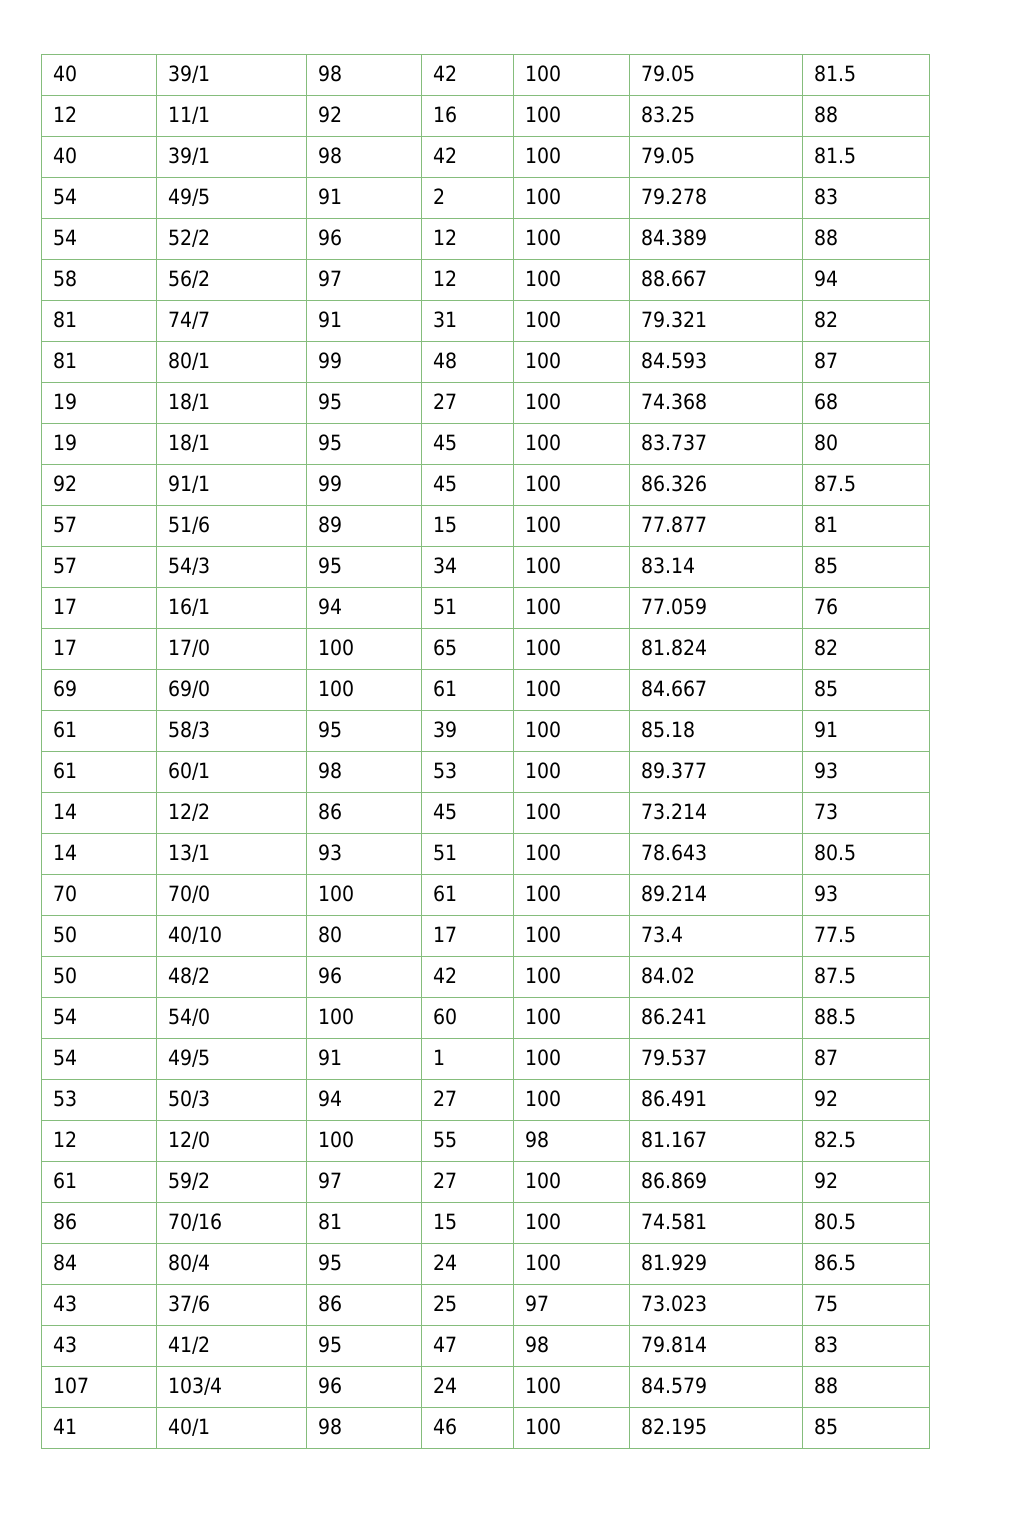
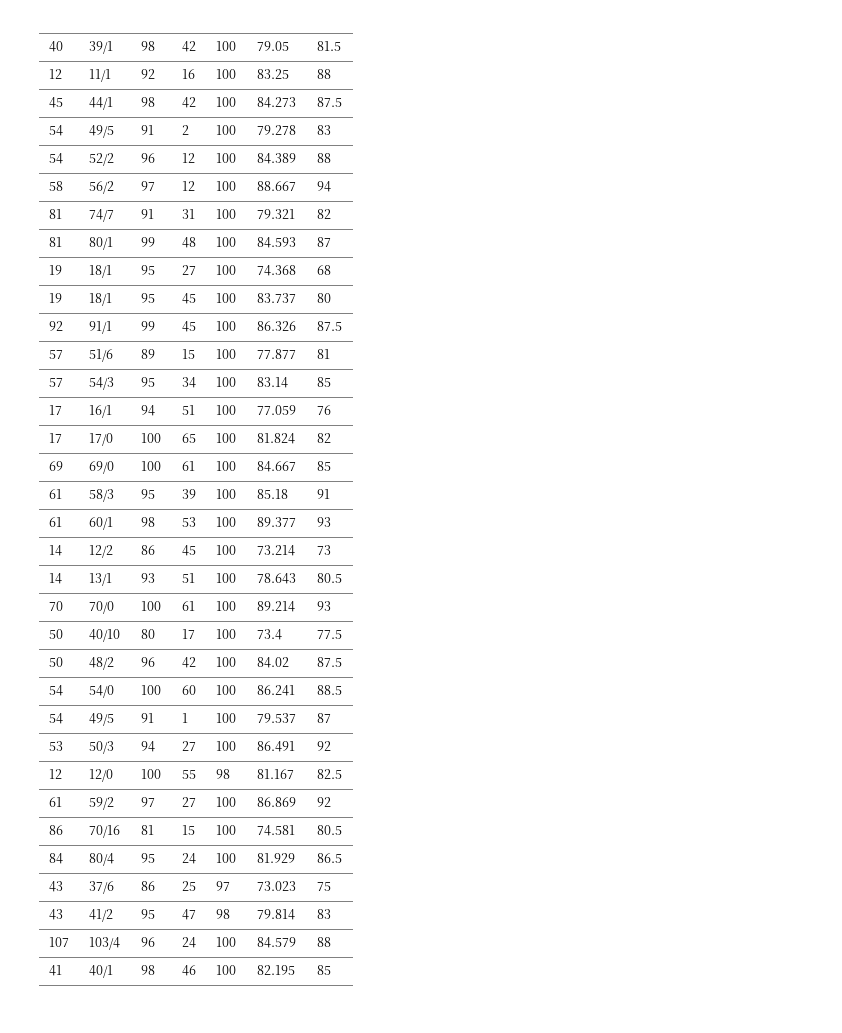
  12 | 11/1 | 92 | 16 | 100 | 83.25 | 88
- 40 | 39/1 | 98 | 42 | 100 | 79.05 | 81.5
+ 45 | 44/1 | 98 | 42 | 100 | 84.273 | 87.5

